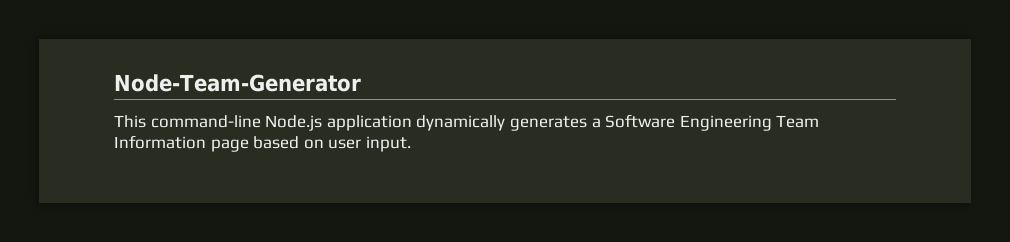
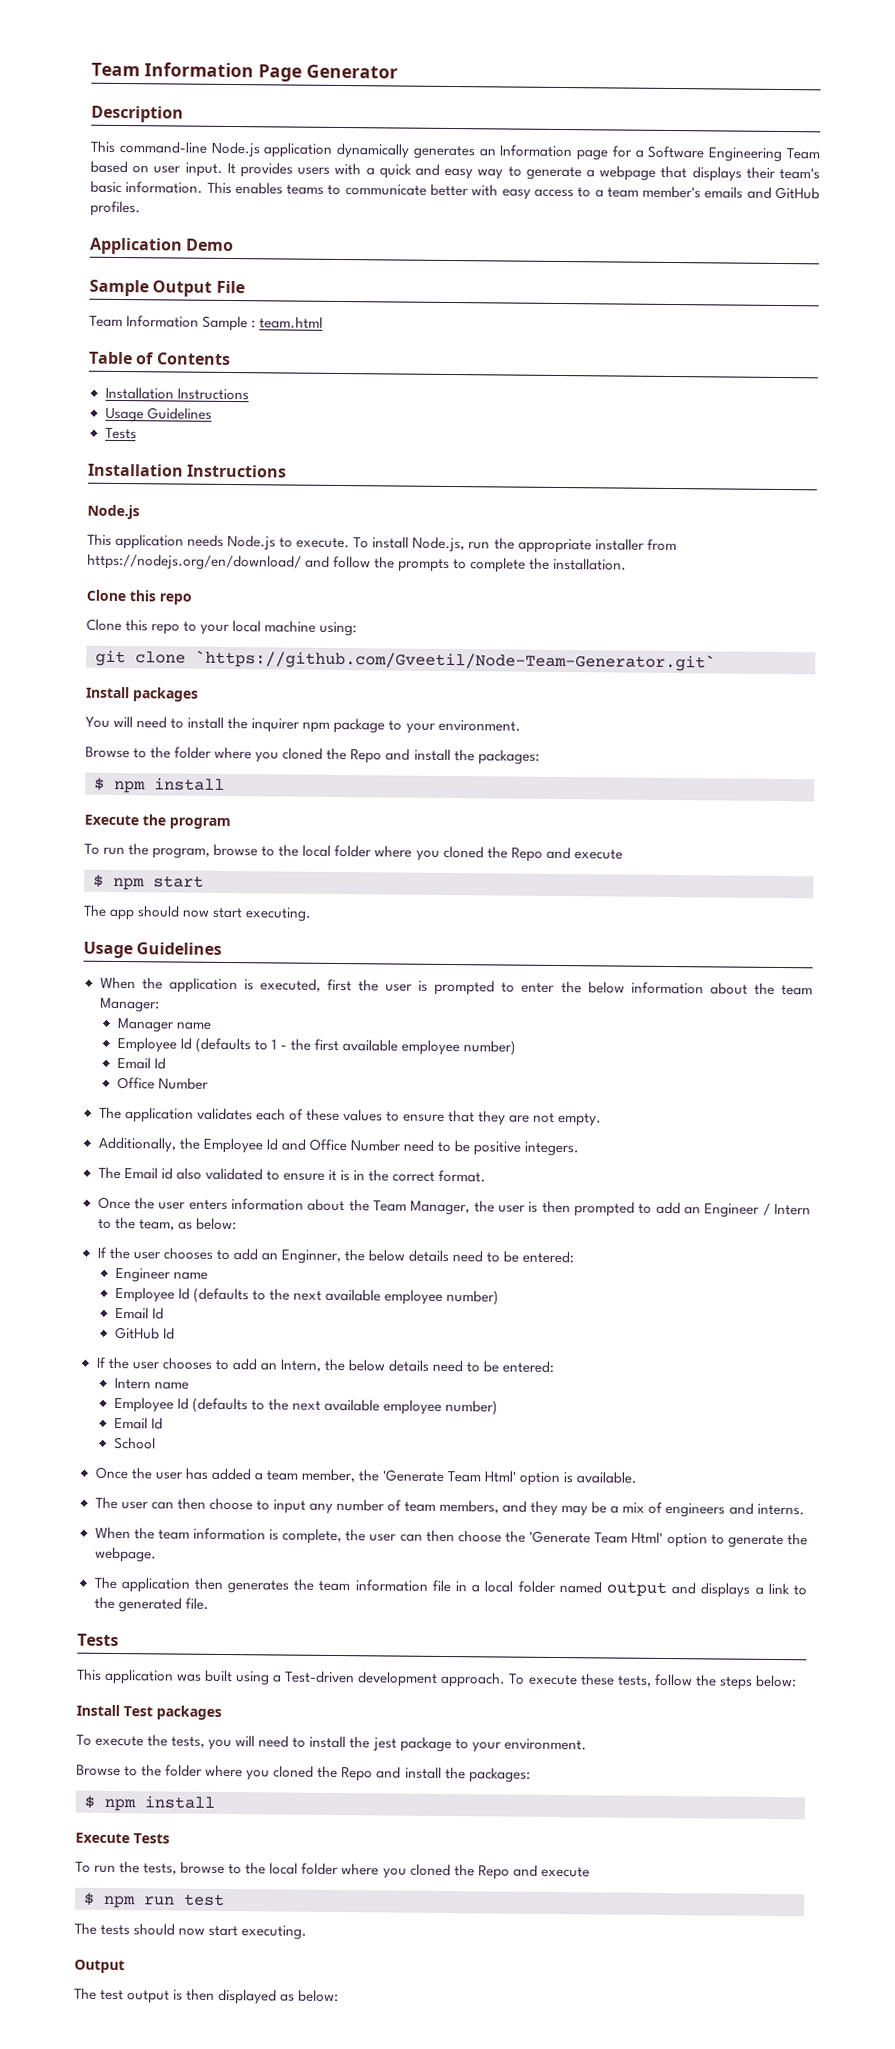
- Node-Team-Generator
+ Team Information Page Generator
+ Description
- This command-line Node.js application dynamically generates a Software Engineering Team Information page based on user input.
+ This command-line Node.js application dynamically generates an Information page for a Software Engineering Team based on user input.
+ It provides users with a quick and easy way to generate a webpage that displays their team's basic information. This enables teams to communicate better with easy access to a team member's emails and GitHub profiles.
+ Application Demo
+ Sample Output File
+ Team Information Sample : team.html
+ Table of Contents
+ Installation Instructions
+ Usage Guidelines
+ Tests
+ Installation Instructions
+ Node.js
+ This application needs Node.js to execute. To install Node.js, run the appropriate installer from https://nodejs.org/en/download/ and follow the prompts to complete the installation.
+ Clone this repo
+ Clone this repo to your local machine using:
+ git clone `https://github.com/Gveetil/Node-Team-Generator.git`
+ Install packages
+ You will need to install the inquirer npm package to your environment.
+ Browse to the folder where you cloned the Repo and install the packages:
+ $ npm install
+ Execute the program
+ To run the program, browse to the local folder where you cloned the Repo and execute
+ $ npm start
+ The app should now start executing.
+ Usage Guidelines
+ When the application is executed, first the user is prompted to enter the below information about the team Manager:
+ Manager name
+ Employee Id (defaults to 1 - the first available employee number)
+ Email Id
+ Office Number
+ The application validates each of these values to ensure that they are not empty.
+ Additionally, the Employee Id and Office Number need to be positive integers.
+ The Email id also validated to ensure it is in the correct format.
+ Once the user enters information about the Team Manager, the user is then prompted to add an Engineer / Intern to the team, as below:
+ If the user chooses to add an Enginner, the below details need to be entered:
+ Engineer name
+ Employee Id (defaults to the next available employee number)
+ Email Id
+ GitHub Id
+ If the user chooses to add an Intern, the below details need to be entered:
+ Intern name
+ Employee Id (defaults to the next available employee number)
+ Email Id
+ School
+ Once the user has added a team member, the 'Generate Team Html' option is available.
+ The user can then choose to input any number of team members, and they may be a mix of engineers and interns.
+ When the team information is complete, the user can then choose the 'Generate Team Html' option to generate the webpage.
+ The application then generates the team information file in a local folder named output and displays a link to the generated file.
+ Tests
+ This application was built using a Test-driven development approach. To execute these tests, follow the steps below:
+ Install Test packages
+ To execute the tests, you will need to install the jest package to your environment.
+ Browse to the folder where you cloned the Repo and install the packages:
+ $ npm install
+ Execute Tests
+ To run the tests, browse to the local folder where you cloned the Repo and execute
+ $ npm run test
+ The tests should now start executing.
+ Output
+ The test output is then displayed as below:

